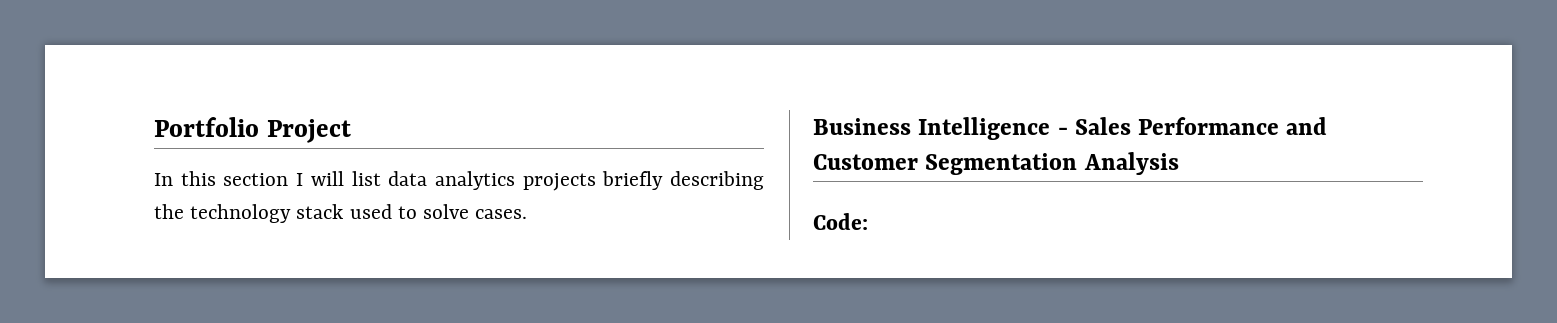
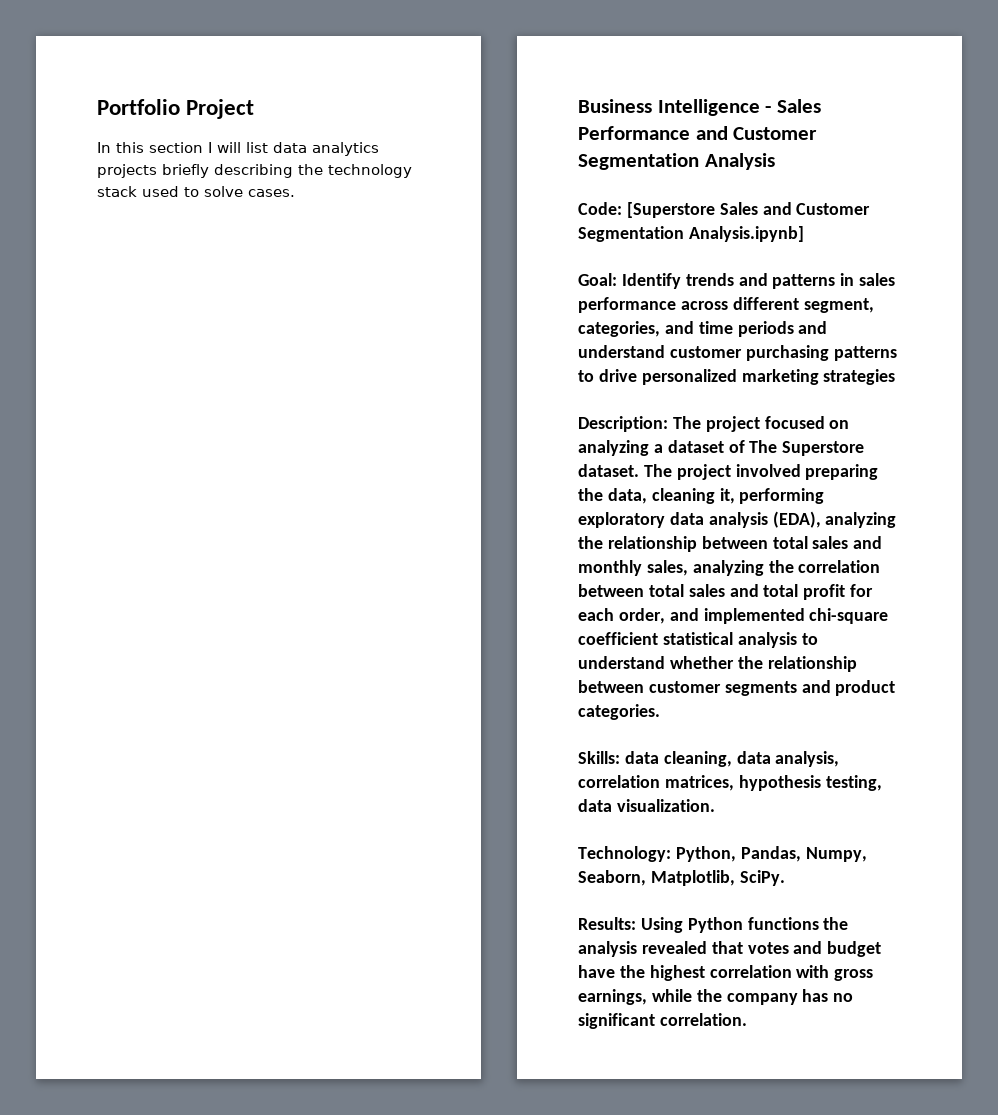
- Code:
+ Code: [Superstore Sales and Customer Segmentation Analysis.ipynb]
+ Goal: Identify trends and patterns in sales performance across different segment, categories, and time periods and understand customer purchasing patterns to drive personalized marketing strategies
+ Description: The project focused on analyzing a dataset of The Superstore dataset. The project involved preparing the data, cleaning it, performing exploratory data analysis (EDA), analyzing the relationship between total sales and monthly sales, analyzing the correlation between total sales and total profit for each order, and implemented chi-square coefficient statistical analysis to understand whether the relationship between customer segments and product categories.
+ Skills: data cleaning, data analysis, correlation matrices, hypothesis testing, data visualization.
+ Technology: Python, Pandas, Numpy, Seaborn, Matplotlib, SciPy.
+ Results: Using Python functions the analysis revealed that votes and budget have the highest correlation with gross earnings, while the company has no significant correlation.

